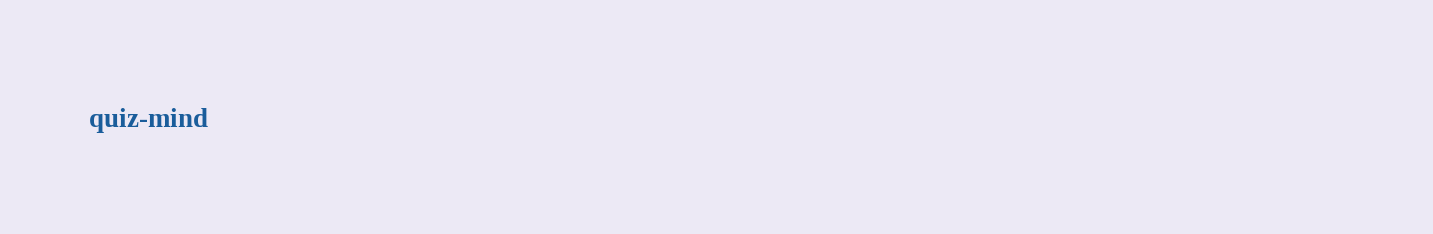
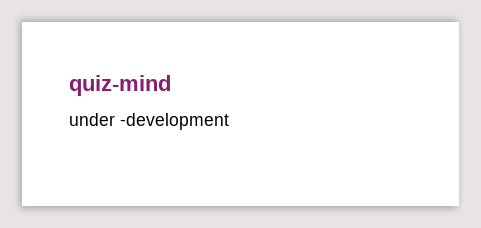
+ under -development

